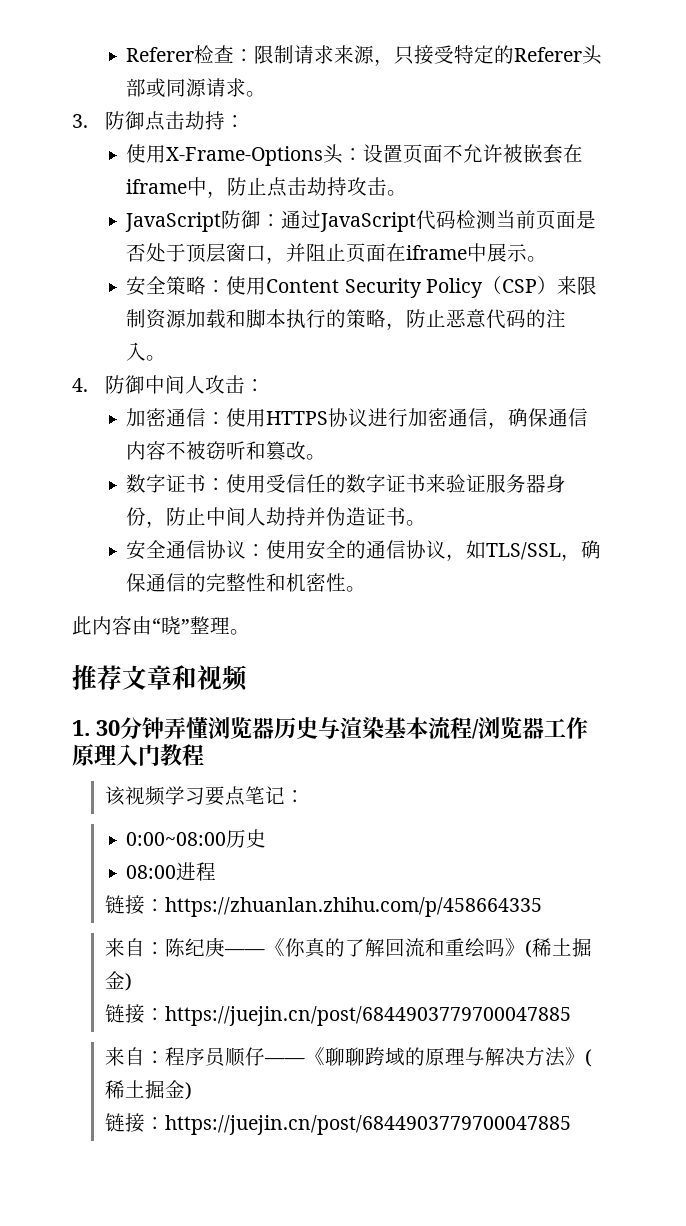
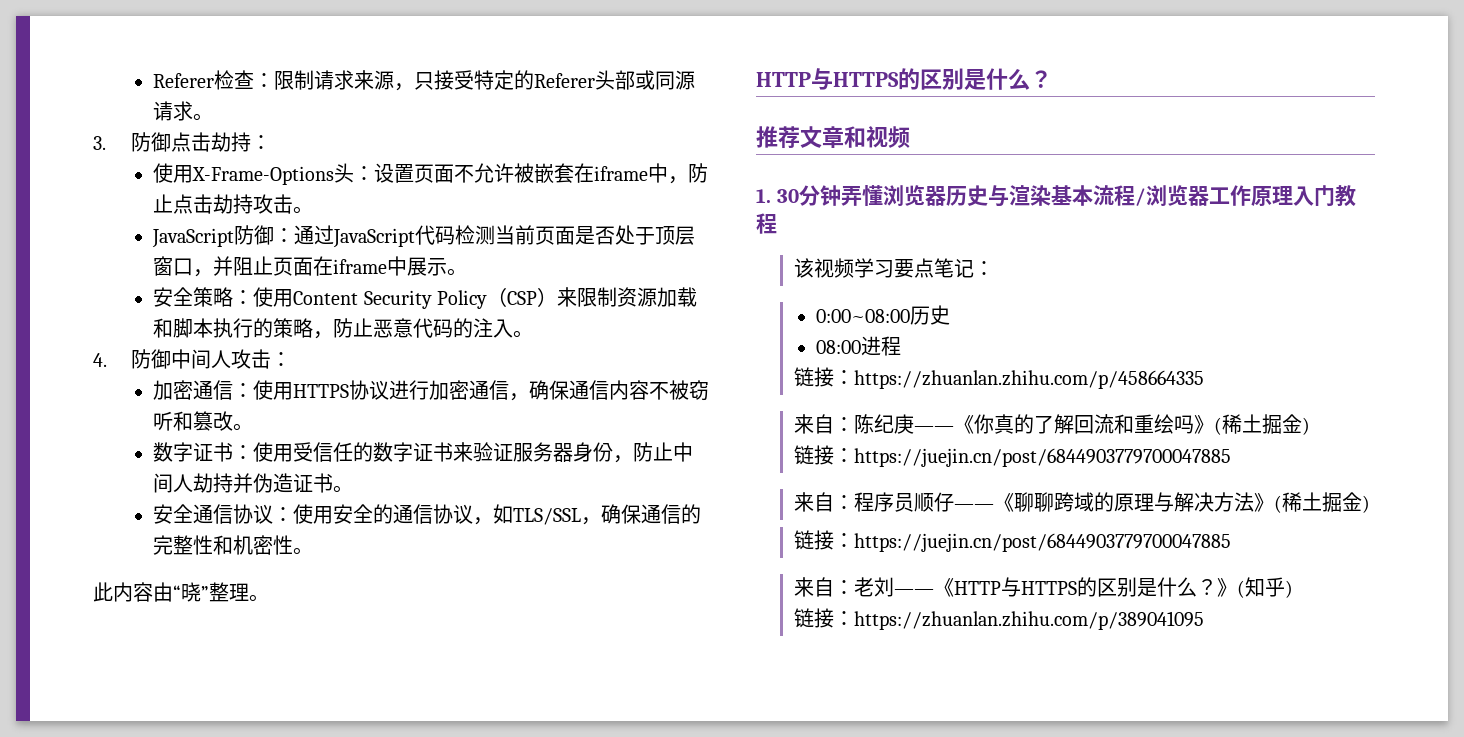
  此内容由“晓”整理。
+ HTTP与HTTPS的区别是什么？
+ 来自：老刘——《HTTP与HTTPS的区别是什么？》(知乎)
+ 链接：https://zhuanlan.zhihu.com/p/389041095

